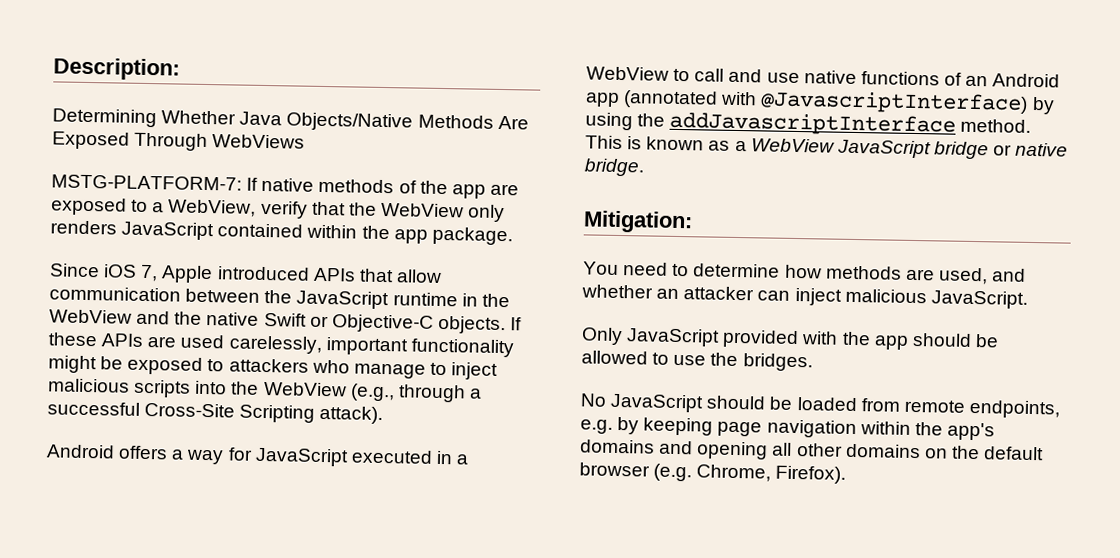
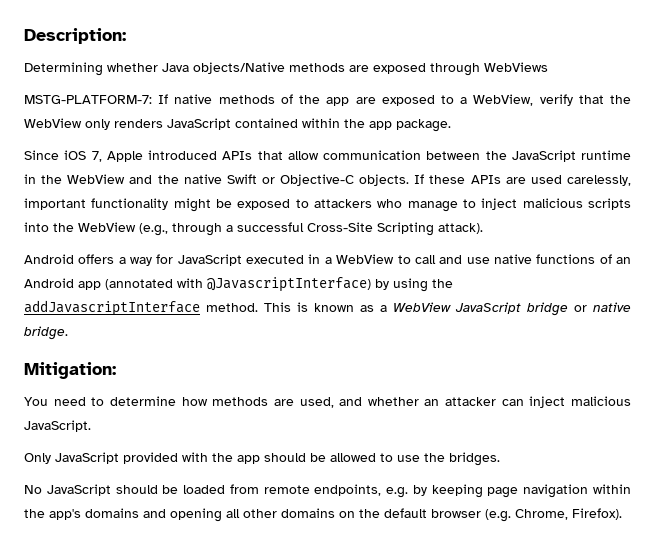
- Determining Whether Java Objects/Native Methods Are Exposed Through WebViews
+ Determining whether Java objects/Native methods are exposed through WebViews

